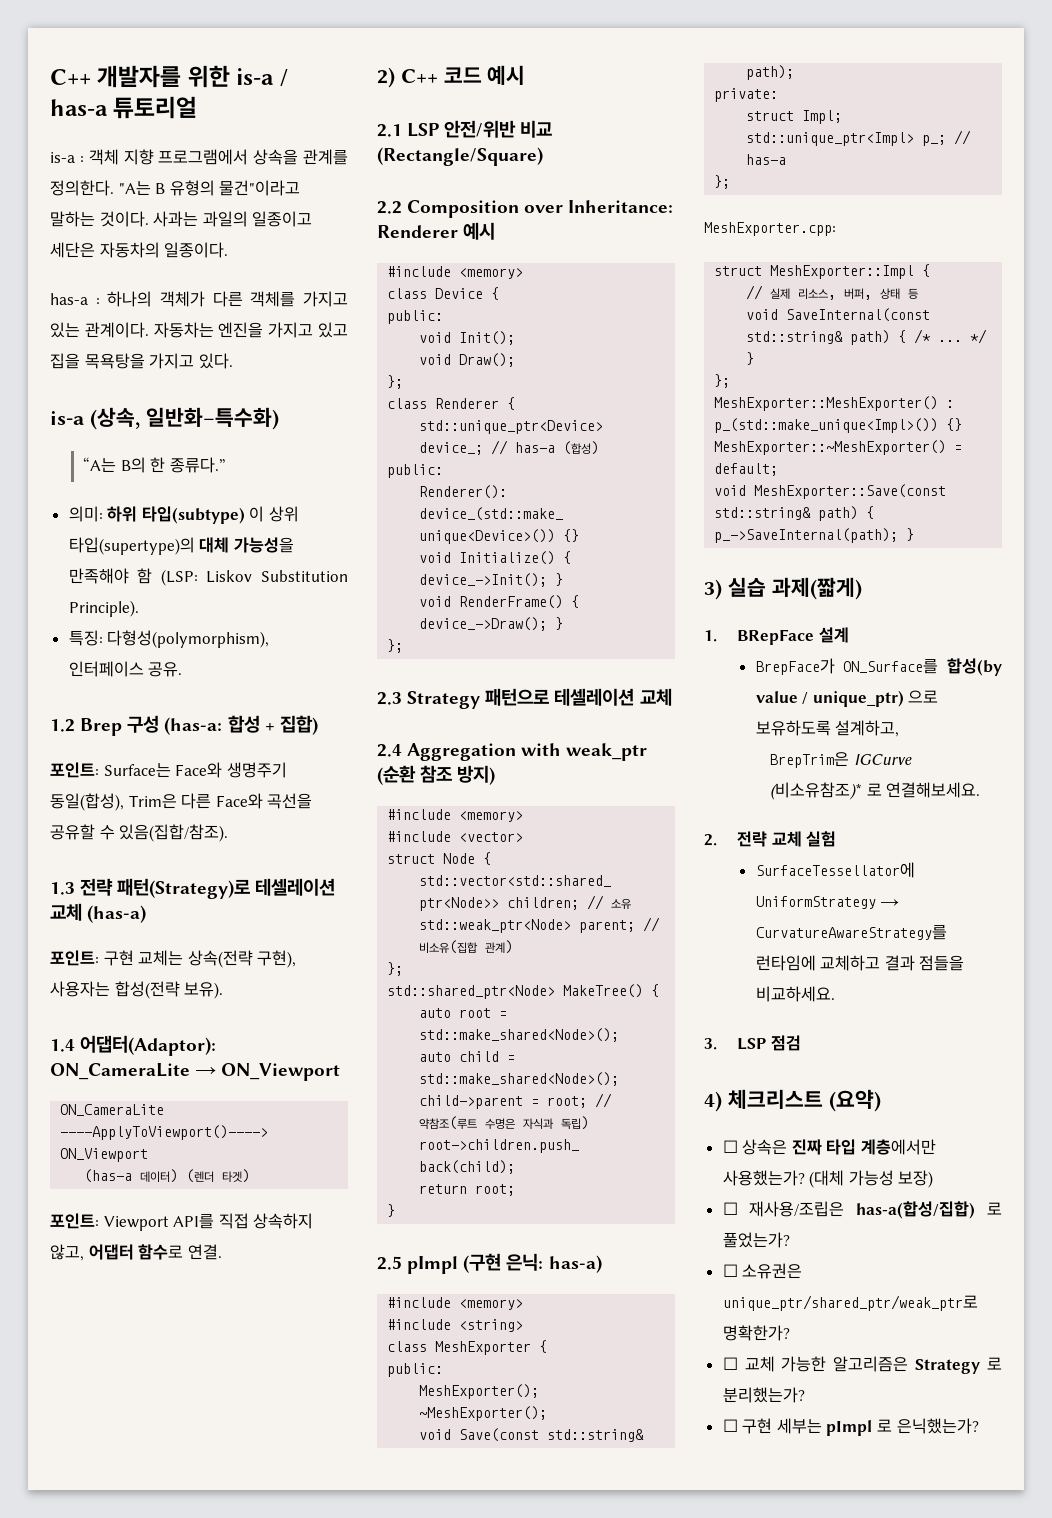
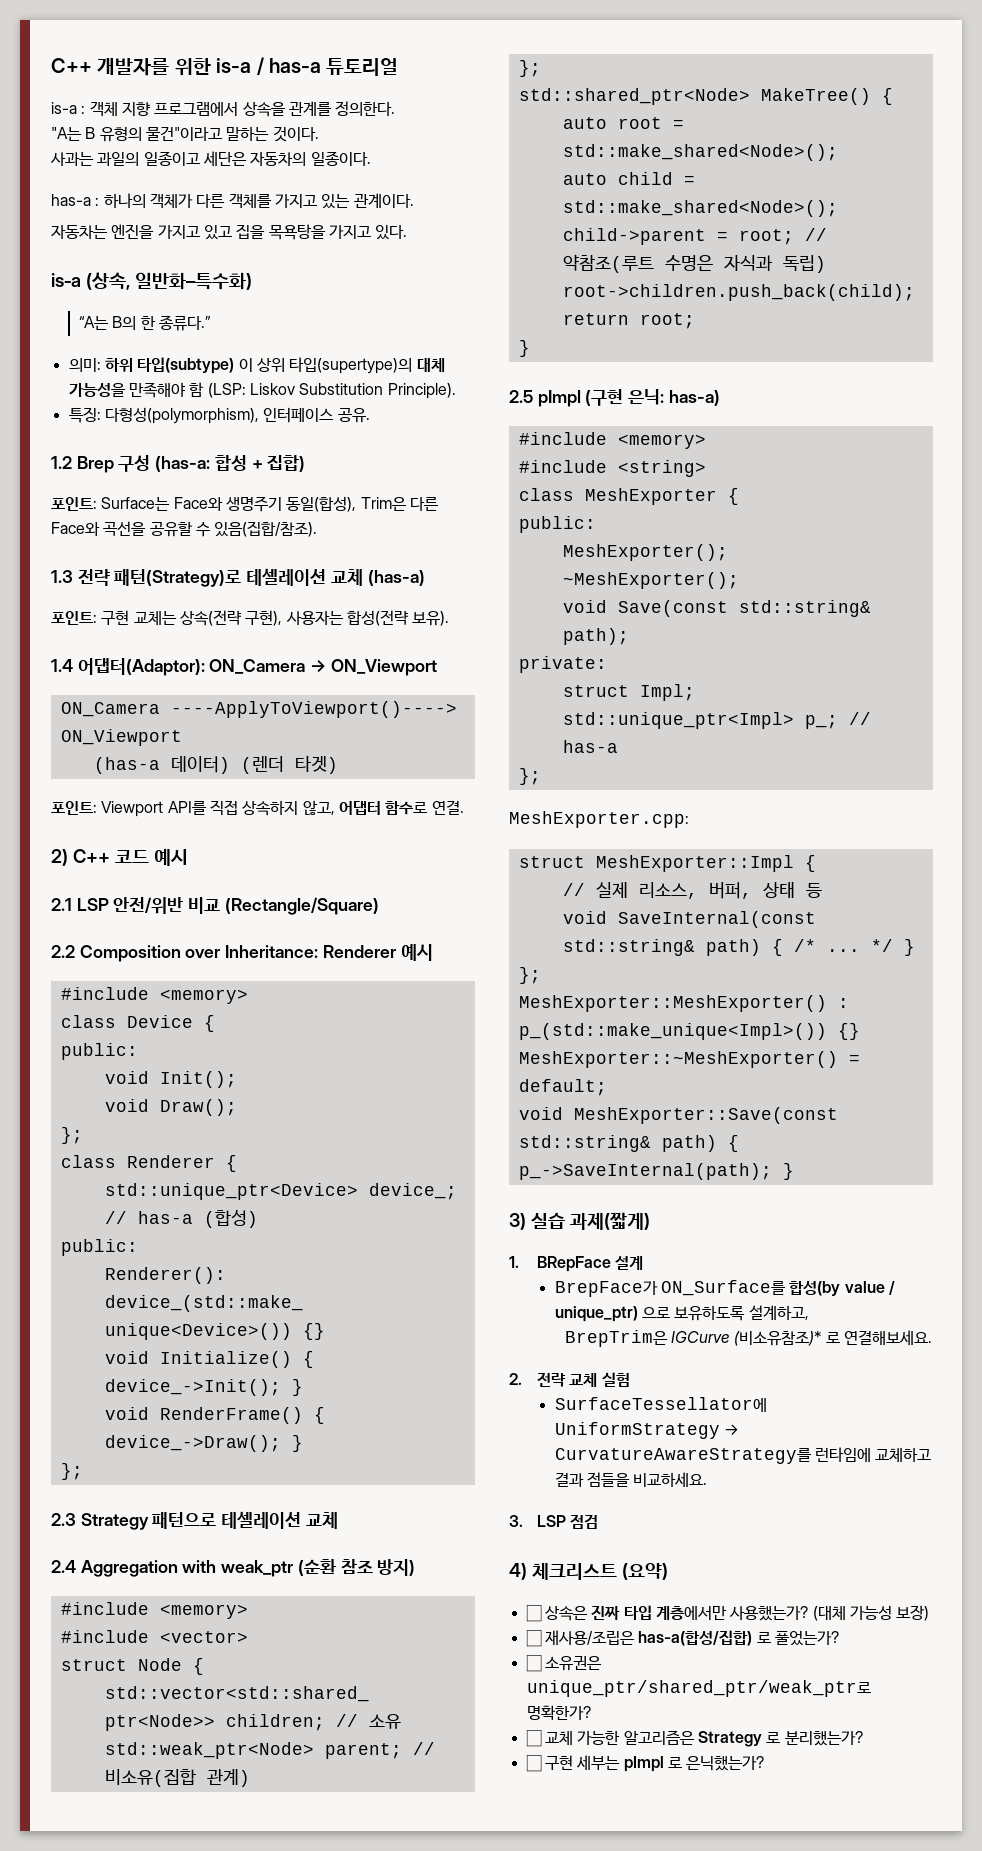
- is-a : 객체 지향 프로그램에서 상속을 관계를 정의한다. "A는 B 유형의 물건"이라고 말하는 것이다. 사과는 과일의 일종이고 세단은 자동차의 일종이다.
+ is-a : 객체 지향 프로그램에서 상속을 관계를 정의한다.
+ "A는 B 유형의 물건"이라고 말하는 것이다.
+ 사과는 과일의 일종이고 세단은 자동차의 일종이다.
- has-a : 하나의 객체가 다른 객체를 가지고 있는 관계이다. 자동차는 엔진을 가지고 있고 집을 목욕탕을 가지고 있다.
+ has-a : 하나의 객체가 다른 객체를 가지고 있는 관계이다.
+ 자동차는 엔진을 가지고 있고 집을 목욕탕을 가지고 있다.
- 1.4 어댑터(Adaptor): ON_CameraLite → ON_Viewport
+ 1.4 어댑터(Adaptor): ON_Camera → ON_Viewport
- ON_CameraLite ----ApplyToViewport()----> ON_Viewport
+ ON_Camera ----ApplyToViewport()----> ON_Viewport

